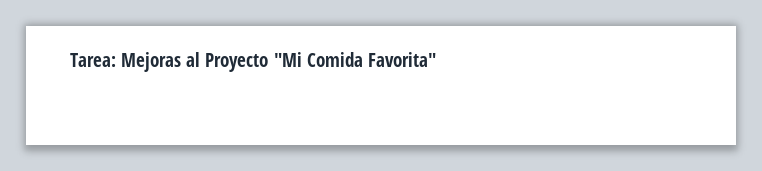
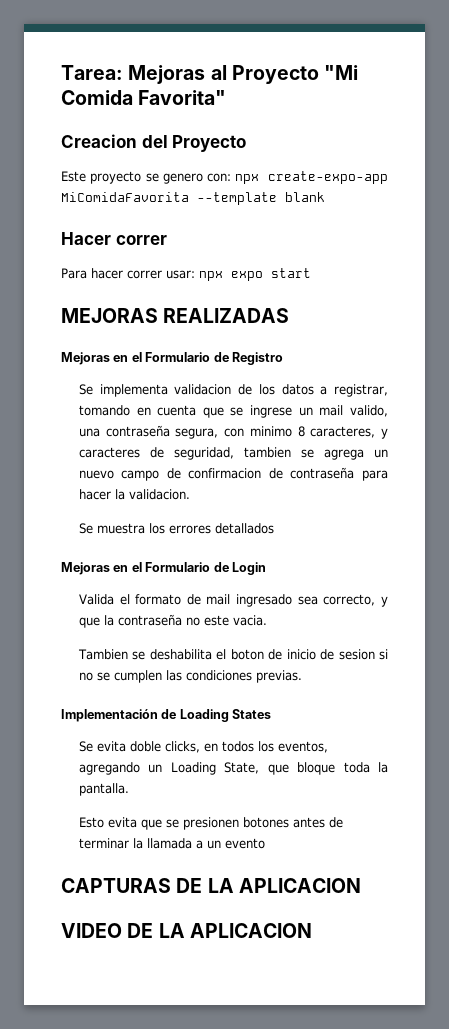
+ Creacion del Proyecto
+ Este proyecto se genero con: npx create-expo-app MiComidaFavorita --template blank
+ Hacer correr
+ Para hacer correr usar: npx expo start
+ MEJORAS REALIZADAS
+ Mejoras en el Formulario de Registro
+ Se implementa validacion de los datos a registrar, tomando en cuenta que se ingrese un mail valido, una contraseña segura, con minimo 8 caracteres, y caracteres de seguridad, tambien se agrega un nuevo campo de confirmacion de contraseña para hacer la validacion.
+ Se muestra los errores detallados
+ Mejoras en el Formulario de Login
+ Valida el formato de mail ingresado sea correcto, y que la contraseña no este vacia.
+ Tambien se deshabilita el boton de inicio de sesion si no se cumplen las condiciones previas.
+ Implementación de Loading States
+ Se evita doble clicks, en todos los eventos, agregando un Loading State, que bloque toda la pantalla.
+ Esto evita que se presionen botones antes de terminar la llamada a un evento
+ CAPTURAS DE LA APLICACION
+ VIDEO DE LA APLICACION

